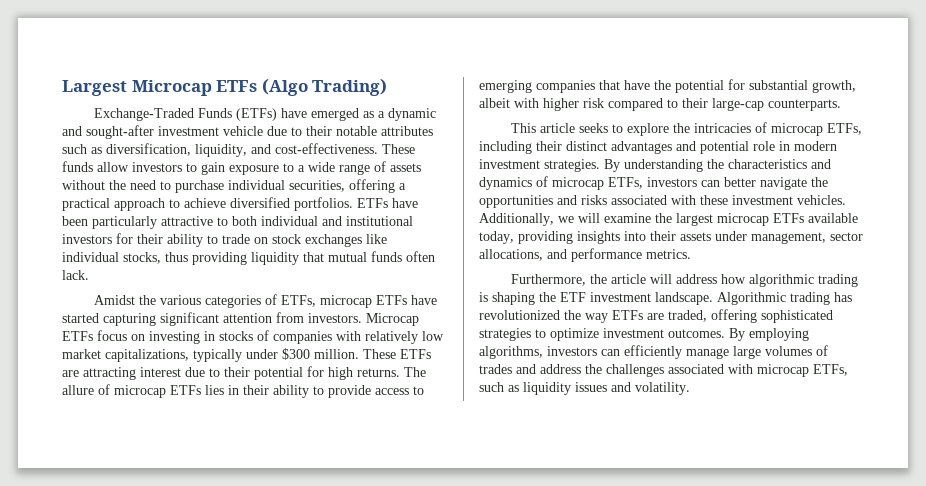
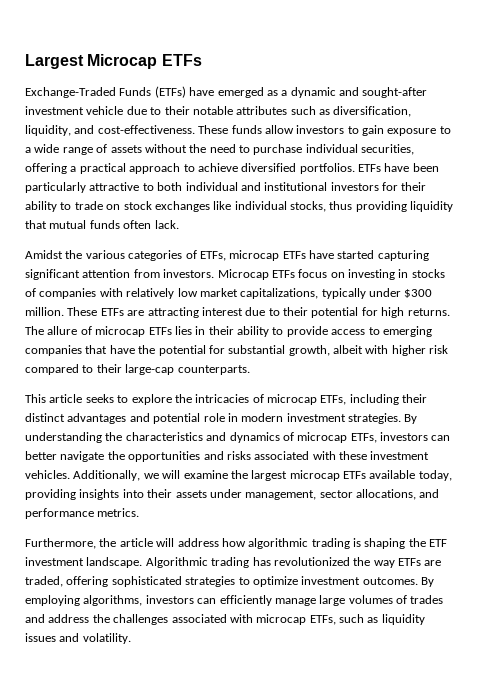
- Largest Microcap ETFs (Algo Trading)
+ Largest Microcap ETFs

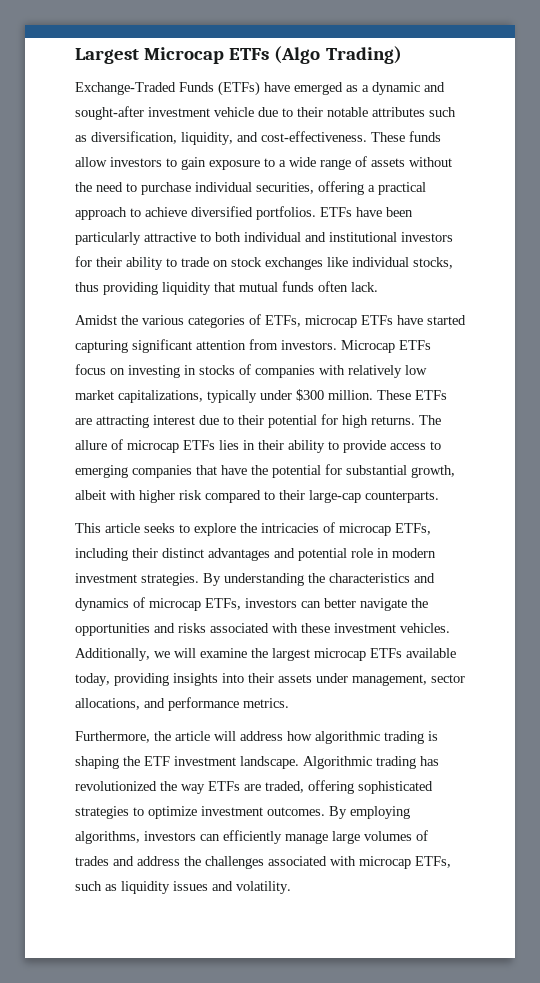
- Largest Microcap ETFs
+ Largest Microcap ETFs (Algo Trading)

